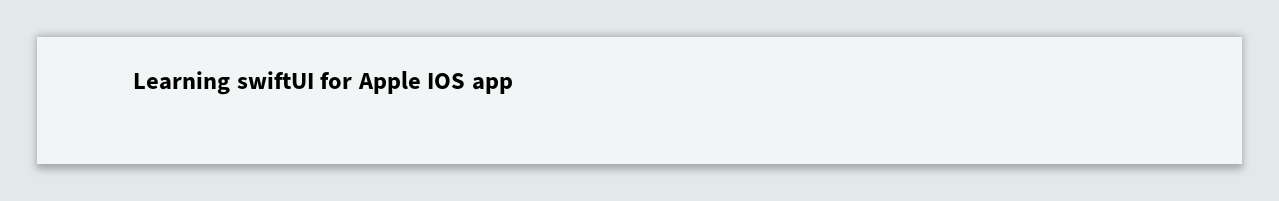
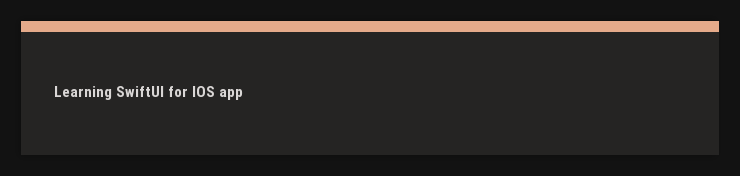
- Learning swiftUI for Apple IOS app
+ Learning SwiftUI for IOS app

